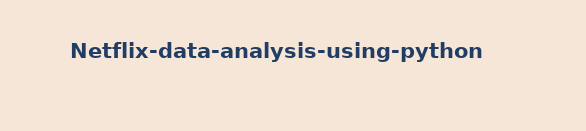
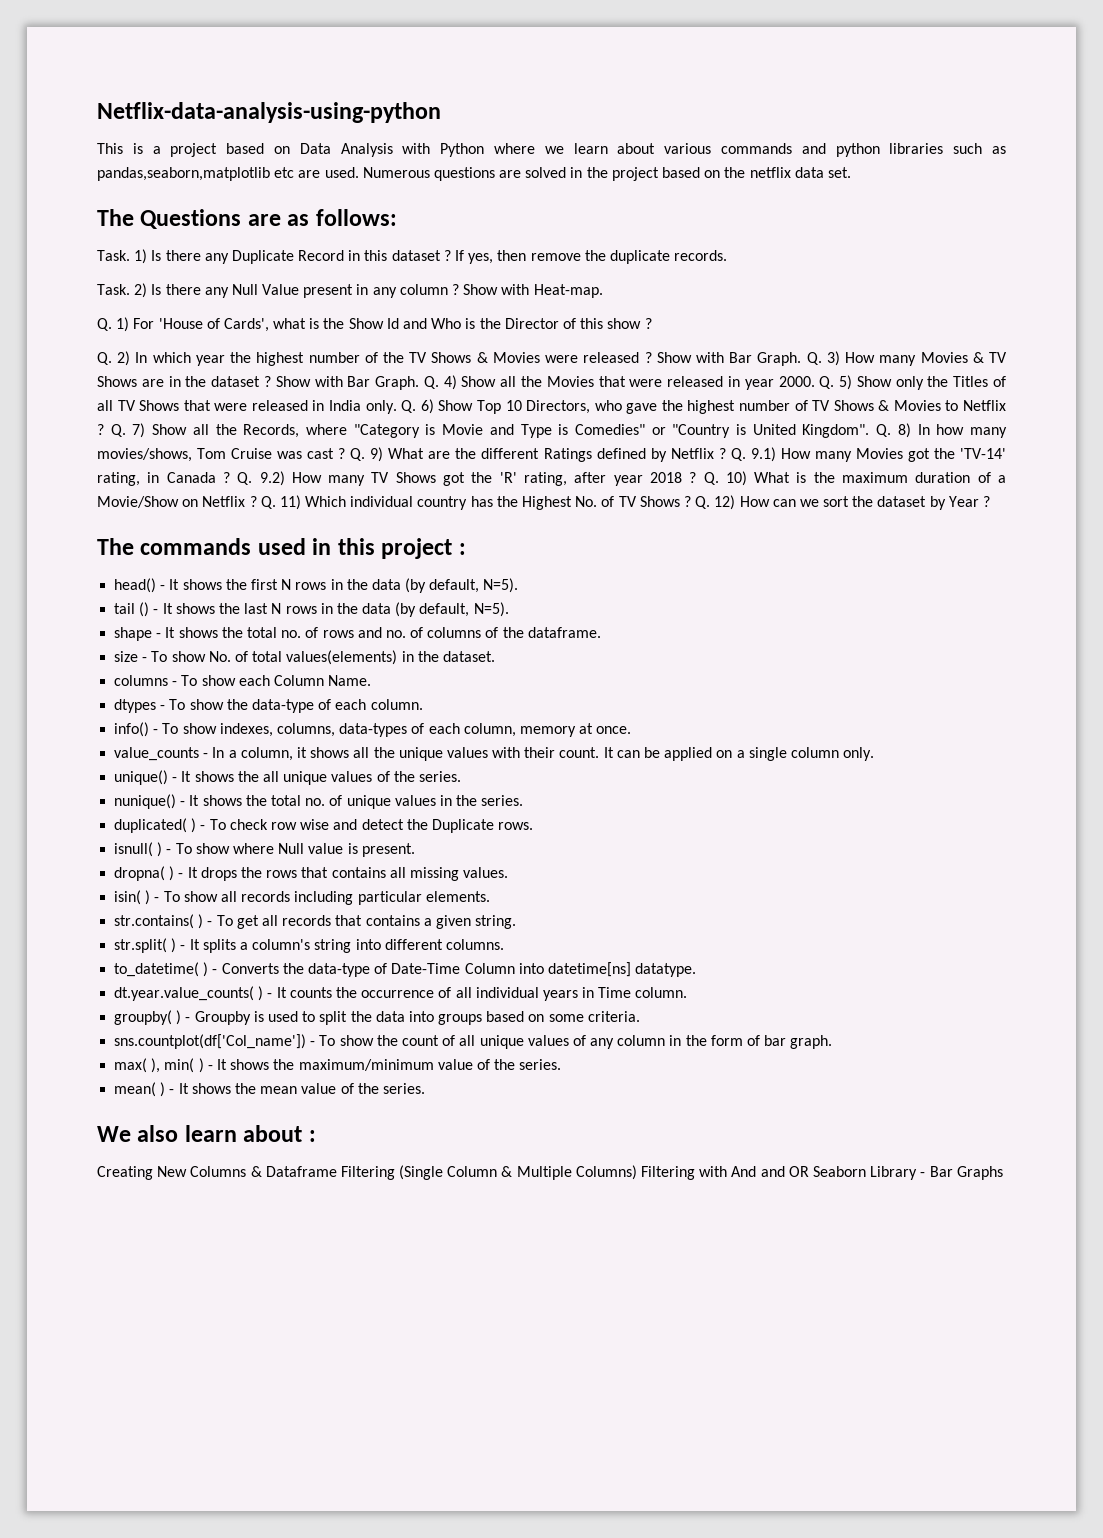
+ This is a project based on Data Analysis with Python where we learn about various commands and python libraries such as pandas,seaborn,matplotlib etc are used. Numerous questions are solved in the project based on the netflix data set.
+ The Questions are as follows:
+ Task. 1) Is there any Duplicate Record in this dataset ? If yes, then remove the duplicate records.
+ Task. 2) Is there any Null Value present in any column ? Show with Heat-map.
+ Q. 1) For 'House of Cards', what is the Show Id and Who is the Director of this show ?
+ Q. 2) In which year the highest number of the TV Shows & Movies were released ? Show with Bar Graph. Q. 3) How many Movies & TV Shows are in the dataset ? Show with Bar Graph. Q. 4) Show all the Movies that were released in year 2000. Q. 5) Show only the Titles of all TV Shows that were released in India only. Q. 6) Show Top 10 Directors, who gave the highest number of TV Shows & Movies to Netflix ? Q. 7) Show all the Records, where "Category is Movie and Type is Comedies" or "Country is United Kingdom". Q. 8) In how many movies/shows, Tom Cruise was cast ? Q. 9) What are the different Ratings defined by Netflix ? Q. 9.1) How many Movies got the 'TV-14' rating, in Canada ? Q. 9.2) How many TV Shows got the 'R' rating, after year 2018 ? Q. 10) What is the maximum duration of a Movie/Show on Netflix ? Q. 11) Which individual country has the Highest No. of TV Shows ? Q. 12) How can we sort the dataset by Year ?
+ The commands used in this project :
+ head() - It shows the first N rows in the data (by default, N=5).
+ tail () - It shows the last N rows in the data (by default, N=5).
+ shape - It shows the total no. of rows and no. of columns of the dataframe.
+ size - To show No. of total values(elements) in the dataset.
+ columns - To show each Column Name.
+ dtypes - To show the data-type of each column.
+ info() - To show indexes, columns, data-types of each column, memory at once.
+ value_counts - In a column, it shows all the unique values with their count. It can be applied on a single column only.
+ unique() - It shows the all unique values of the series.
+ nunique() - It shows the total no. of unique values in the series.
+ duplicated( ) - To check row wise and detect the Duplicate rows.
+ isnull( ) - To show where Null value is present.
+ dropna( ) - It drops the rows that contains all missing values.
+ isin( ) - To show all records including particular elements.
+ str.contains( ) - To get all records that contains a given string.
+ str.split( ) - It splits a column's string into different columns.
+ to_datetime( ) - Converts the data-type of Date-Time Column into datetime[ns] datatype.
+ dt.year.value_counts( ) - It counts the occurrence of all individual years in Time column.
+ groupby( ) - Groupby is used to split the data into groups based on some criteria.
+ sns.countplot(df['Col_name']) - To show the count of all unique values of any column in the form of bar graph.
+ max( ), min( ) - It shows the maximum/minimum value of the series.
+ mean( ) - It shows the mean value of the series.
+ We also learn about :
+ Creating New Columns & Dataframe Filtering (Single Column & Multiple Columns) Filtering with And and OR Seaborn Library - Bar Graphs

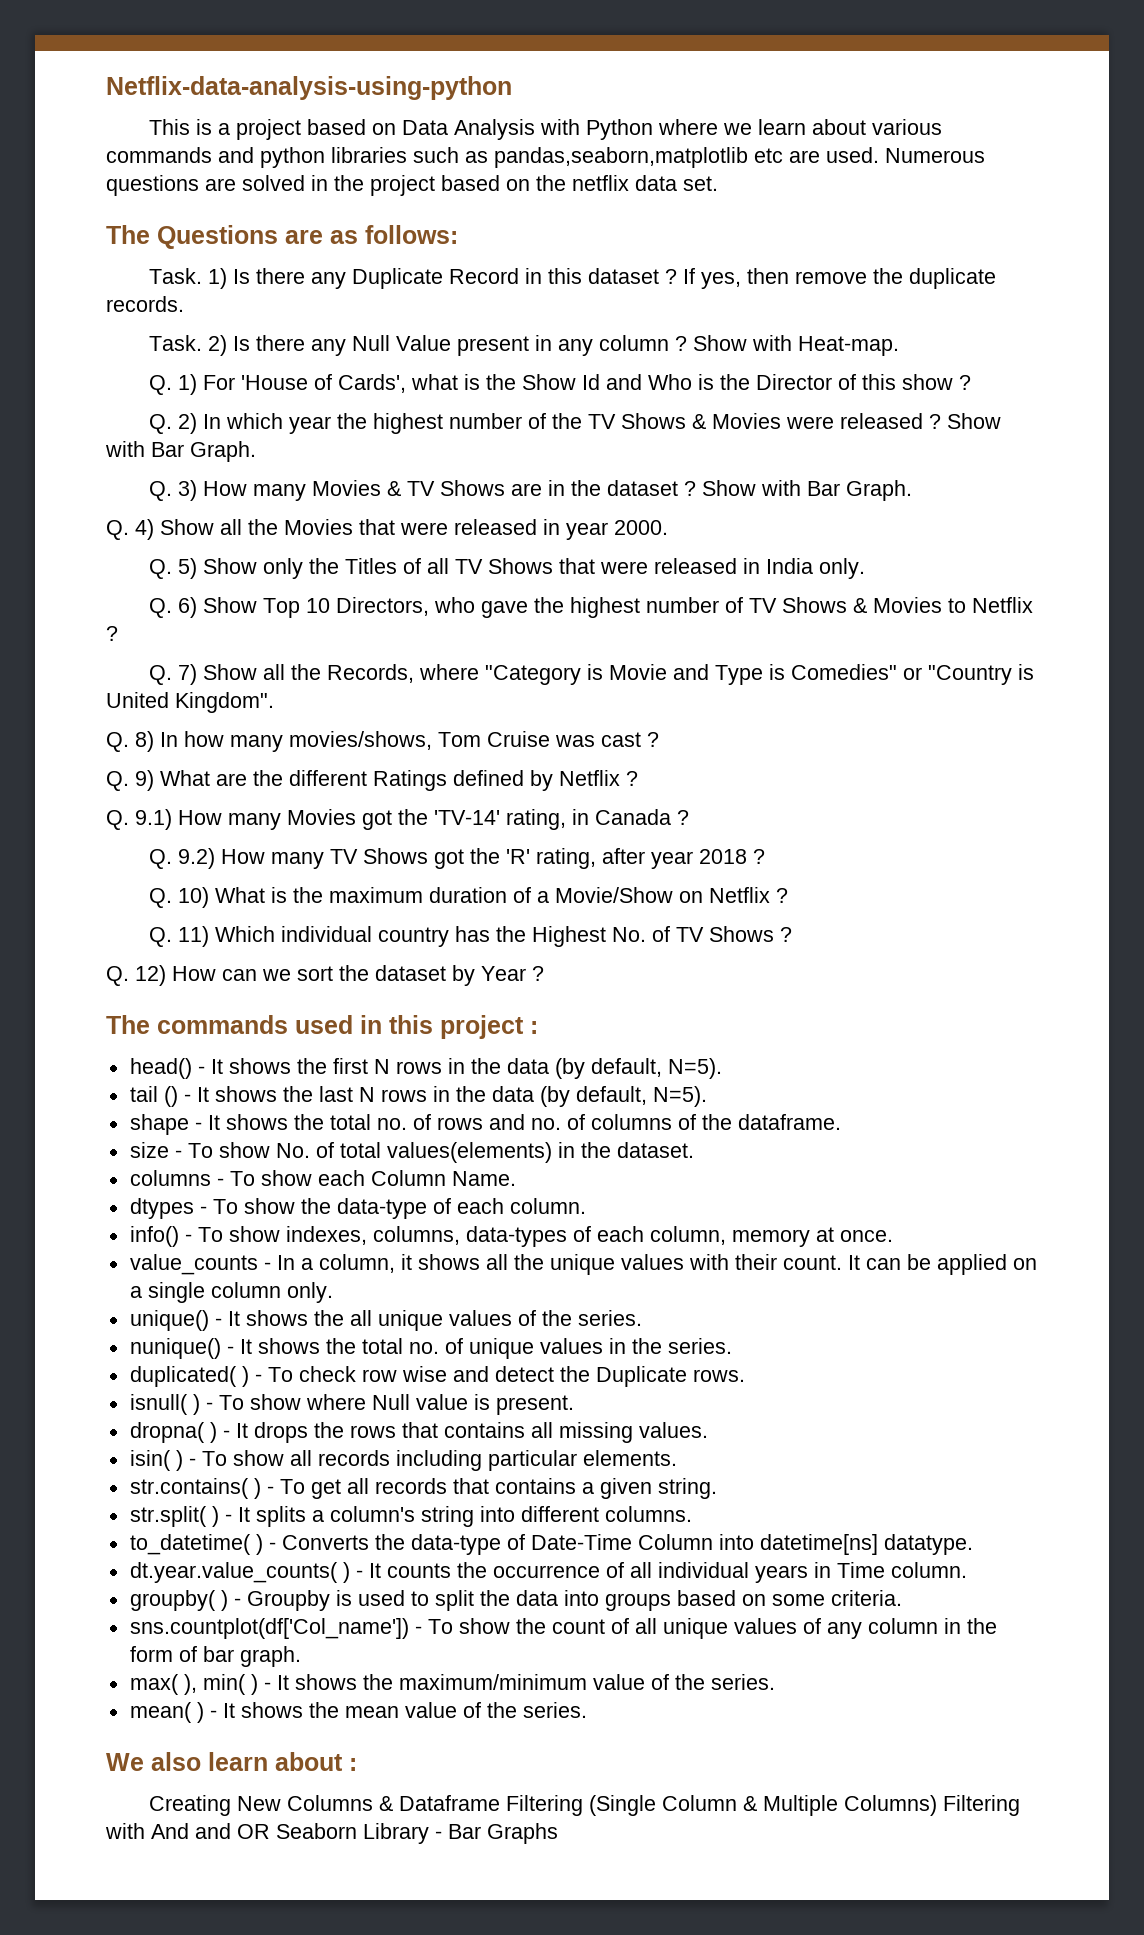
- Q. 2) In which year the highest number of the TV Shows & Movies were released ? Show with Bar Graph. Q. 3) How many Movies & TV Shows are in the dataset ? Show with Bar Graph. Q. 4) Show all the Movies that were released in year 2000. Q. 5) Show only the Titles of all TV Shows that were released in India only. Q. 6) Show Top 10 Directors, who gave the highest number of TV Shows & Movies to Netflix ? Q. 7) Show all the Records, where "Category is Movie and Type is Comedies" or "Country is United Kingdom". Q. 8) In how many movies/shows, Tom Cruise was cast ? Q. 9) What are the different Ratings defined by Netflix ? Q. 9.1) How many Movies got the 'TV-14' rating, in Canada ? Q. 9.2) How many TV Shows got the 'R' rating, after year 2018 ? Q. 10) What is the maximum duration of a Movie/Show on Netflix ? Q. 11) Which individual country has the Highest No. of TV Shows ? Q. 12) How can we sort the dataset by Year ?
+ Q. 2) In which year the highest number of the TV Shows & Movies were released ? Show with Bar Graph.
+ Q. 3) How many Movies & TV Shows are in the dataset ? Show with Bar Graph.
+ Q. 4) Show all the Movies that were released in year 2000.
+ Q. 5) Show only the Titles of all TV Shows that were released in India only.
+ Q. 6) Show Top 10 Directors, who gave the highest number of TV Shows & Movies to Netflix ?
+ Q. 7) Show all the Records, where "Category is Movie and Type is Comedies" or "Country is United Kingdom".
+ Q. 8) In how many movies/shows, Tom Cruise was cast ?
+ Q. 9) What are the different Ratings defined by Netflix ?
+ Q. 9.1) How many Movies got the 'TV-14' rating, in Canada ?
+ Q. 9.2) How many TV Shows got the 'R' rating, after year 2018 ?
+ Q. 10) What is the maximum duration of a Movie/Show on Netflix ?
+ Q. 11) Which individual country has the Highest No. of TV Shows ?
+ Q. 12) How can we sort the dataset by Year ?

